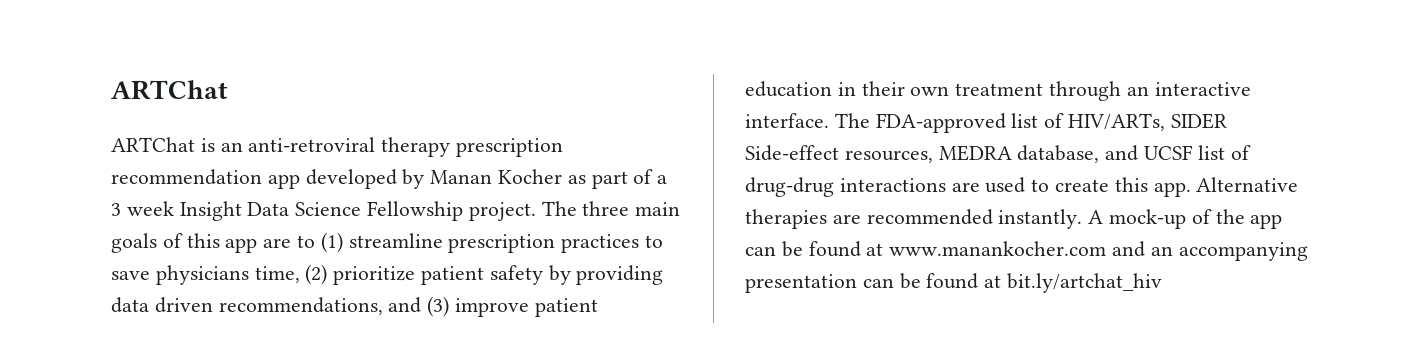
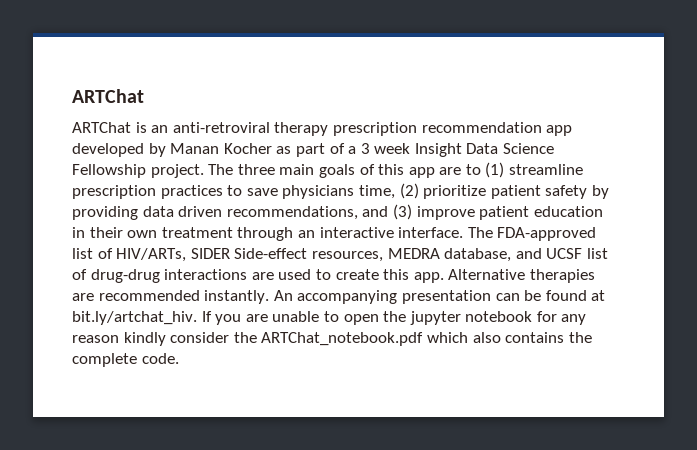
- A mock-up of the app can be found at www.manankocher.com and an accompanying presentation can be found at bit.ly/artchat_hiv
+ An accompanying presentation can be found at bit.ly/artchat_hiv. If you are unable to open the jupyter notebook for any reason kindly consider the ARTChat_notebook.pdf which also contains the complete code.

